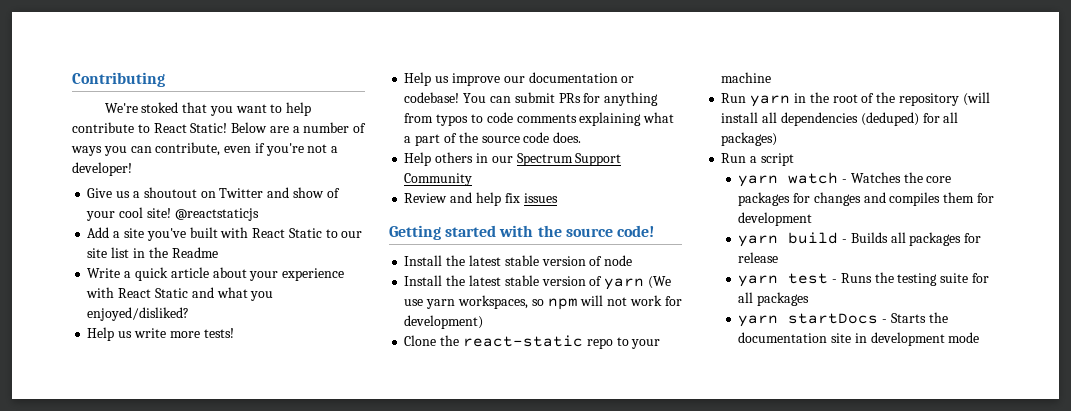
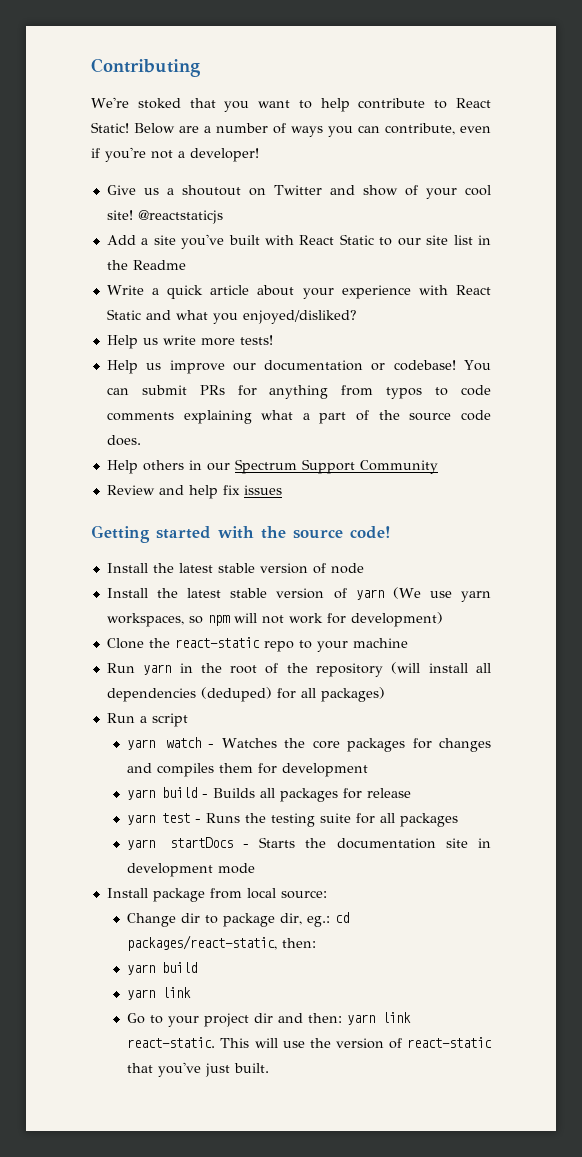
+ Install package from local source:
+ Change dir to package dir, eg.: cd packages/react-static, then:
+ yarn build
+ yarn link
+ Go to your project dir and then: yarn link react-static. This will use the version of react-static that you've just built.

